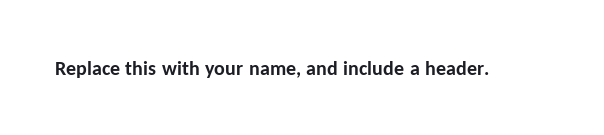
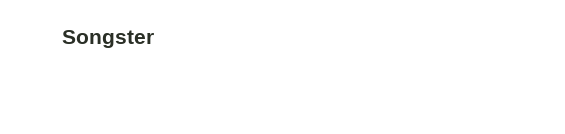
- Replace this with your name, and include a header.
+ Songster

